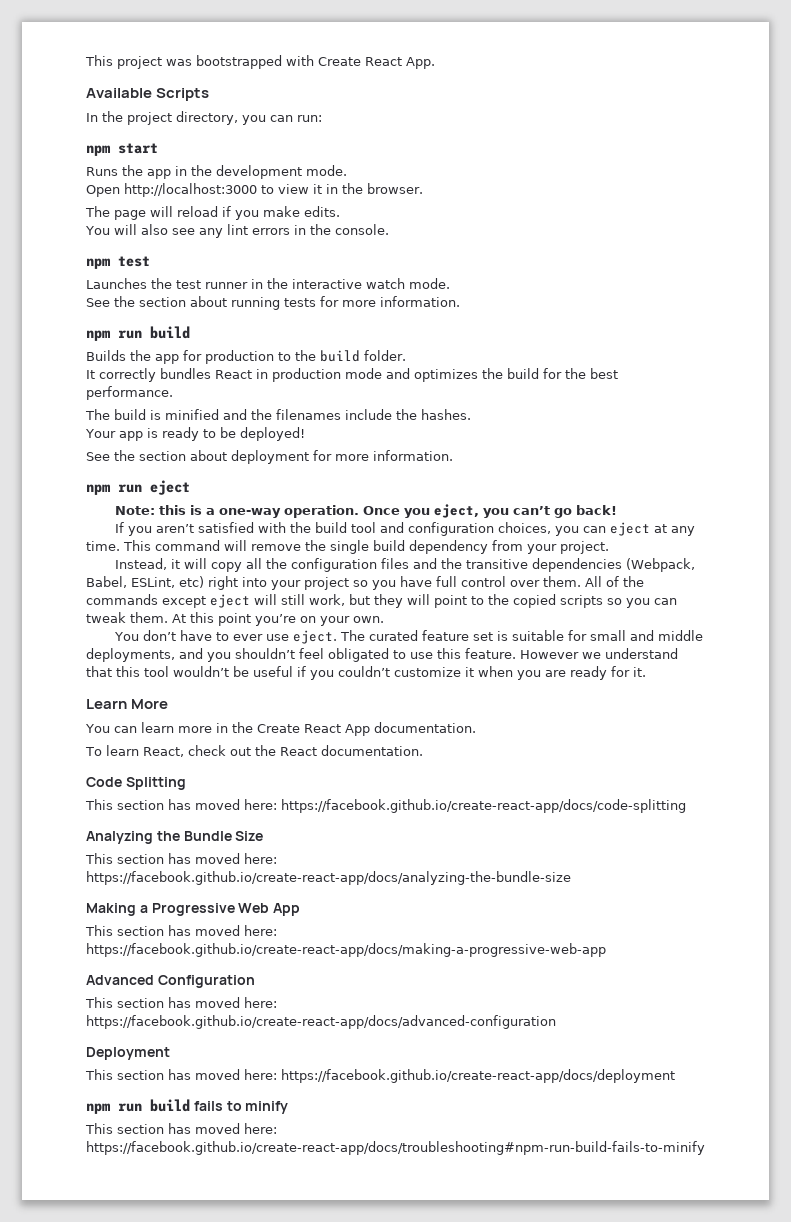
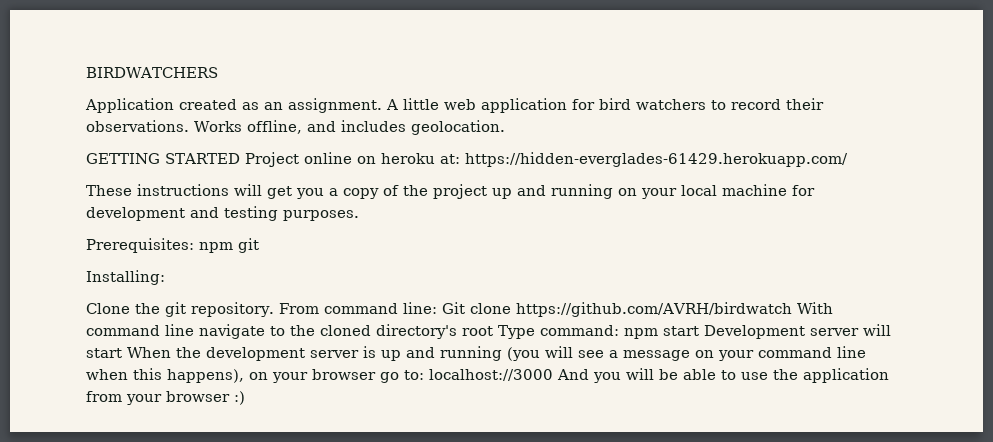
- This project was bootstrapped with Create React App.
- Available Scripts
- In the project directory, you can run:
- npm start
- Runs the app in the development mode.
- Open http://localhost:3000 to view it in the browser.
- The page will reload if you make edits.
- You will also see any lint errors in the console.
- npm test
- Launches the test runner in the interactive watch mode.
- See the section about running tests for more information.
- npm run build
- Builds the app for production to the build folder.
- It correctly bundles React in production mode and optimizes the build for the best performance.
- The build is minified and the filenames include the hashes.
- Your app is ready to be deployed!
- See the section about deployment for more information.
- npm run eject
- Note: this is a one-way operation. Once you eject, you can’t go back!
- If you aren’t satisfied with the build tool and configuration choices, you can eject at any time. This command will remove the single build dependency from your project.
- Instead, it will copy all the configuration files and the transitive dependencies (Webpack, Babel, ESLint, etc) right into your project so you have full control over them. All of the commands except eject will still work, but they will point to the copied scripts so you can tweak them. At this point you’re on your own.
- You don’t have to ever use eject. The curated feature set is suitable for small and middle deployments, and you shouldn’t feel obligated to use this feature. However we understand that this tool wouldn’t be useful if you couldn’t customize it when you are ready for it.
- Learn More
- You can learn more in the Create React App documentation.
- To learn React, check out the React documentation.
- Code Splitting
- This section has moved here: https://facebook.github.io/create-react-app/docs/code-splitting
- Analyzing the Bundle Size
- This section has moved here: https://facebook.github.io/create-react-app/docs/analyzing-the-bundle-size
- Making a Progressive Web App
- This section has moved here: https://facebook.github.io/create-react-app/docs/making-a-progressive-web-app
- Advanced Configuration
- This section has moved here: https://facebook.github.io/create-react-app/docs/advanced-configuration
- Deployment
- This section has moved here: https://facebook.github.io/create-react-app/docs/deployment
- npm run build fails to minify
- This section has moved here: https://facebook.github.io/create-react-app/docs/troubleshooting#npm-run-build-fails-to-minify
+ BIRDWATCHERS
+ Application created as an assignment. A little web application for bird watchers to record their observations. Works offline, and includes geolocation.
+ GETTING STARTED Project online on heroku at: https://hidden-everglades-61429.herokuapp.com/
+ These instructions will get you a copy of the project up and running on your local machine for development and testing purposes.
+ Prerequisites: npm git
+ Installing:
+ Clone the git repository. From command line: Git clone https://github.com/AVRH/birdwatch With command line navigate to the cloned directory's root Type command: npm start Development server will start When the development server is up and running (you will see a message on your command line when this happens), on your browser go to: localhost://3000 And you will be able to use the application from your browser :)

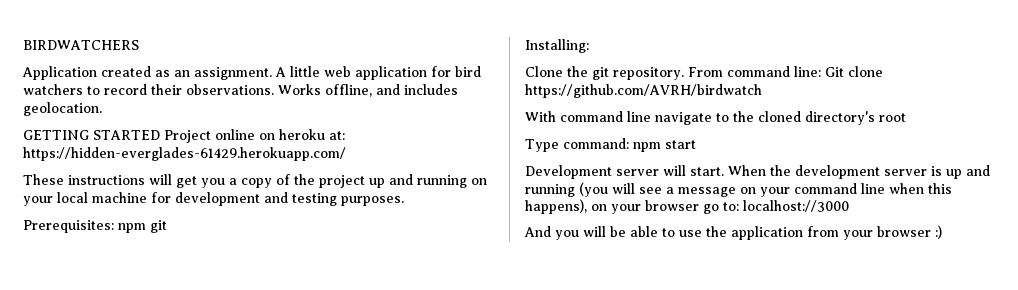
- Git clone https://github.com/AVRH/birdwatch With command line navigate to the cloned directory's root Type command:
+ Git clone https://github.com/AVRH/birdwatch
+ With command line navigate to the cloned directory's root
+ Type command:
- npm start Development server will start When the development server is up and running (you will see a message on your command line when this happens), on your browser go to:
+ npm start
+ Development server will start. When the development server is up and running (you will see a message on your command line when this happens), on your browser go to:
- localhost://3000 And you will be able to use the application from your browser :)
+ localhost://3000
+ And you will be able to use the application from your browser :)

